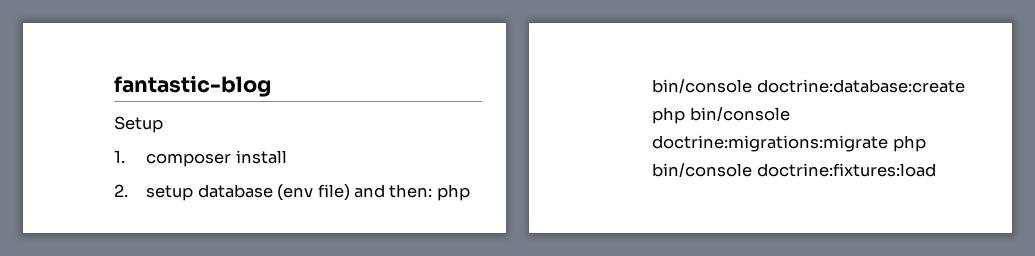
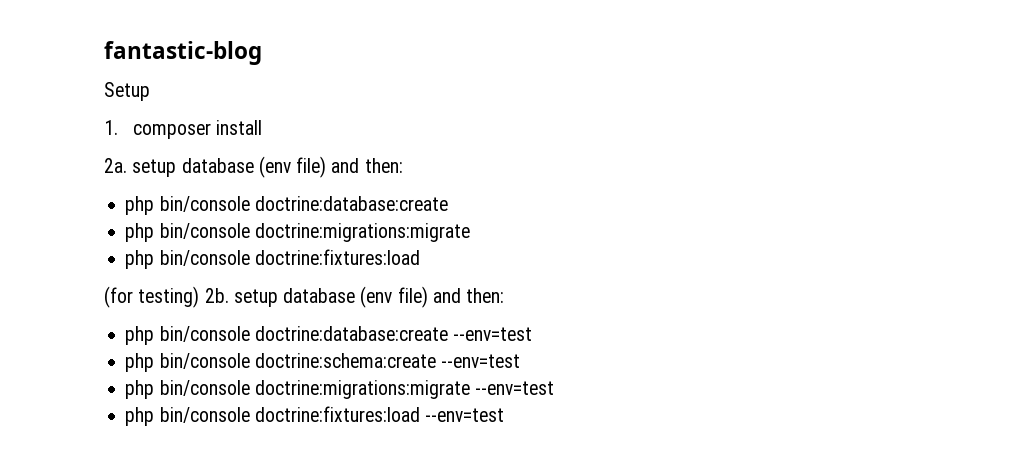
- 2. setup database (env file) and then: php bin/console doctrine:database:create php bin/console doctrine:migrations:migrate php bin/console doctrine:fixtures:load
+ 2a. setup database (env file) and then:
+ php bin/console doctrine:database:create
+ php bin/console doctrine:migrations:migrate
+ php bin/console doctrine:fixtures:load
+ (for testing) 2b. setup database (env file) and then:
+ php bin/console doctrine:database:create --env=test
+ php bin/console doctrine:schema:create --env=test
+ php bin/console doctrine:migrations:migrate --env=test
+ php bin/console doctrine:fixtures:load --env=test

